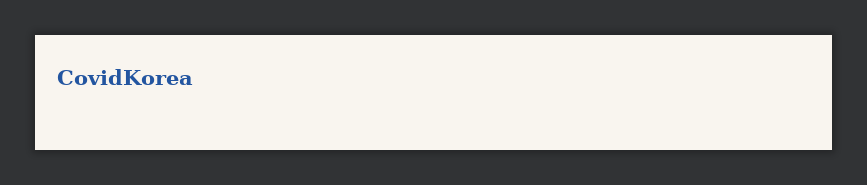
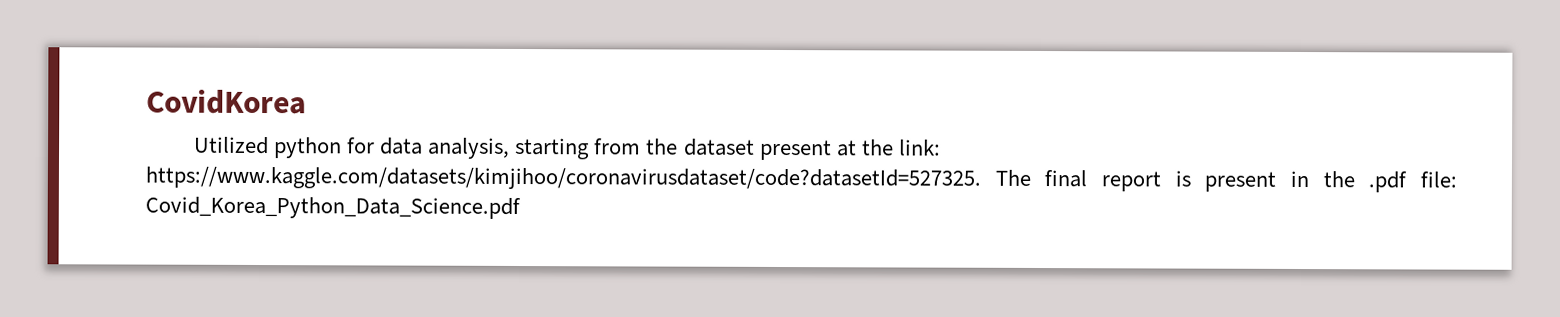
+ Utilized python for data analysis, starting from the dataset present at the link: https://www.kaggle.com/datasets/kimjihoo/coronavirusdataset/code?datasetId=527325. The final report is present in the .pdf file: Covid_Korea_Python_Data_Science.pdf

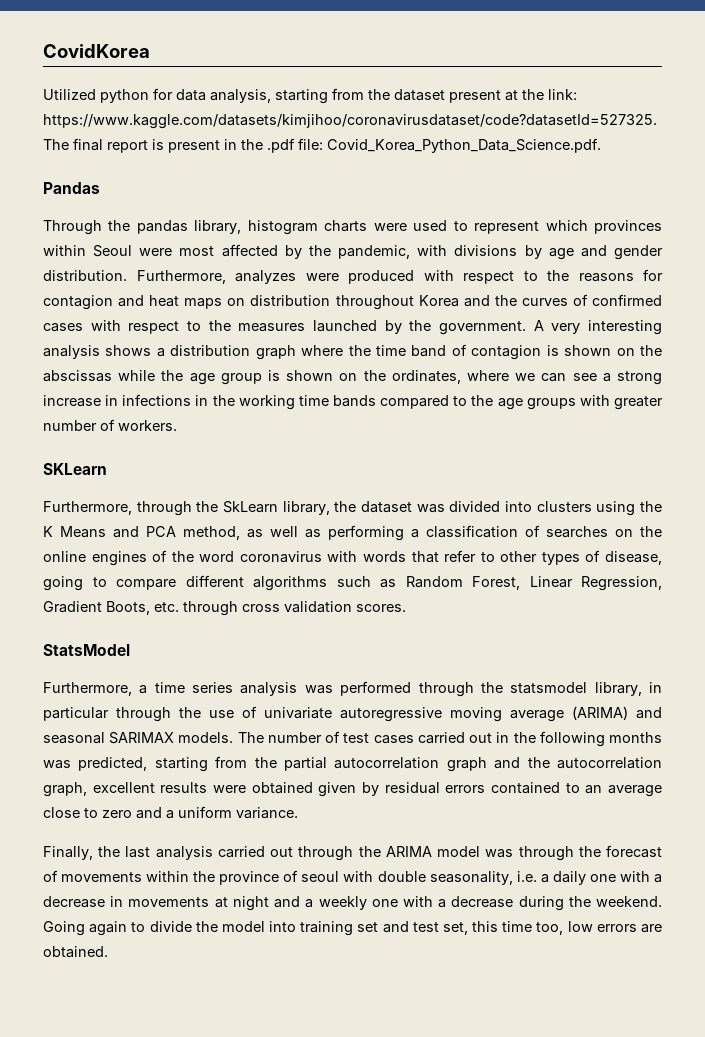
- Utilized python for data analysis, starting from the dataset present at the link: https://www.kaggle.com/datasets/kimjihoo/coronavirusdataset/code?datasetId=527325. The final report is present in the .pdf file: Covid_Korea_Python_Data_Science.pdf
+ Utilized python for data analysis, starting from the dataset present at the link: https://www.kaggle.com/datasets/kimjihoo/coronavirusdataset/code?datasetId=527325. The final report is present in the .pdf file: Covid_Korea_Python_Data_Science.pdf.
+ Pandas
+ Through the pandas library, histogram charts were used to represent which provinces within Seoul were most affected by the pandemic, with divisions by age and gender distribution. Furthermore, analyzes were produced with respect to the reasons for contagion and heat maps on distribution throughout Korea and the curves of confirmed cases with respect to the measures launched by the government. A very interesting analysis shows a distribution graph where the time band of contagion is shown on the abscissas while the age group is shown on the ordinates, where we can see a strong increase in infections in the working time bands compared to the age groups with greater number of workers.
+ SKLearn
+ Furthermore, through the SkLearn library, the dataset was divided into clusters using the K Means and PCA method, as well as performing a classification of searches on the online engines of the word coronavirus with words that refer to other types of disease, going to compare different algorithms such as Random Forest, Linear Regression, Gradient Boots, etc. through cross validation scores.
+ StatsModel
+ Furthermore, a time series analysis was performed through the statsmodel library, in particular through the use of univariate autoregressive moving average (ARIMA) and seasonal SARIMAX models. The number of test cases carried out in the following months was predicted, starting from the partial autocorrelation graph and the autocorrelation graph, excellent results were obtained given by residual errors contained to an average close to zero and a uniform variance.
+ Finally, the last analysis carried out through the ARIMA model was through the forecast of movements within the province of seoul with double seasonality, i.e. a daily one with a decrease in movements at night and a weekly one with a decrease during the weekend. Going again to divide the model into training set and test set, this time too, low errors are obtained.

